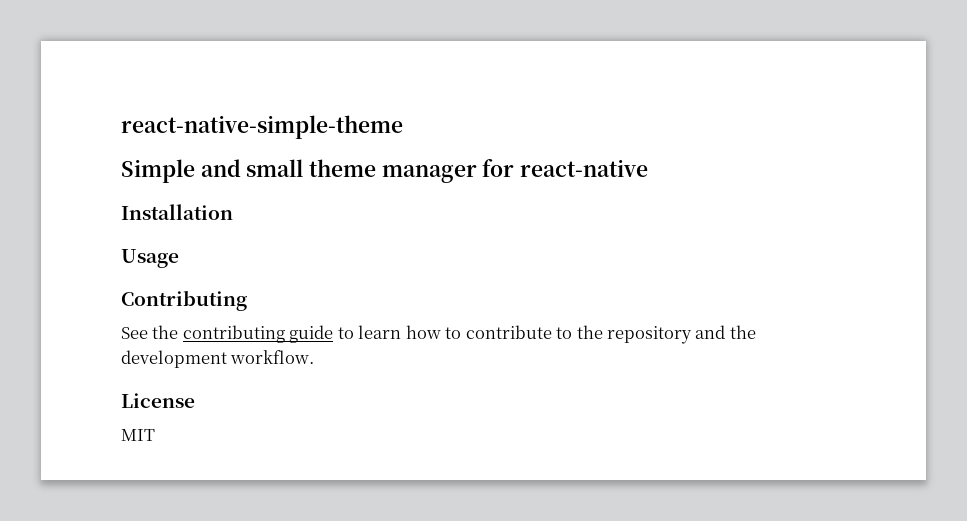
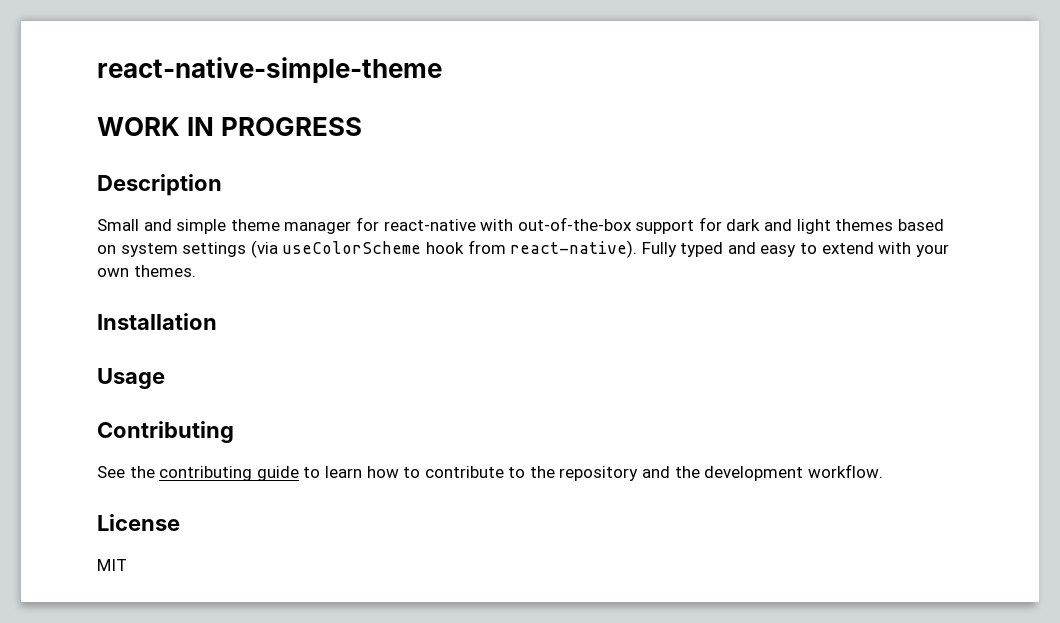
- Simple and small theme manager for react-native
+ WORK IN PROGRESS
+ Description
+ Small and simple theme manager for react-native with out-of-the-box support for dark and light themes based on system settings (via useColorScheme hook from react-native). Fully typed and easy to extend with your own themes.

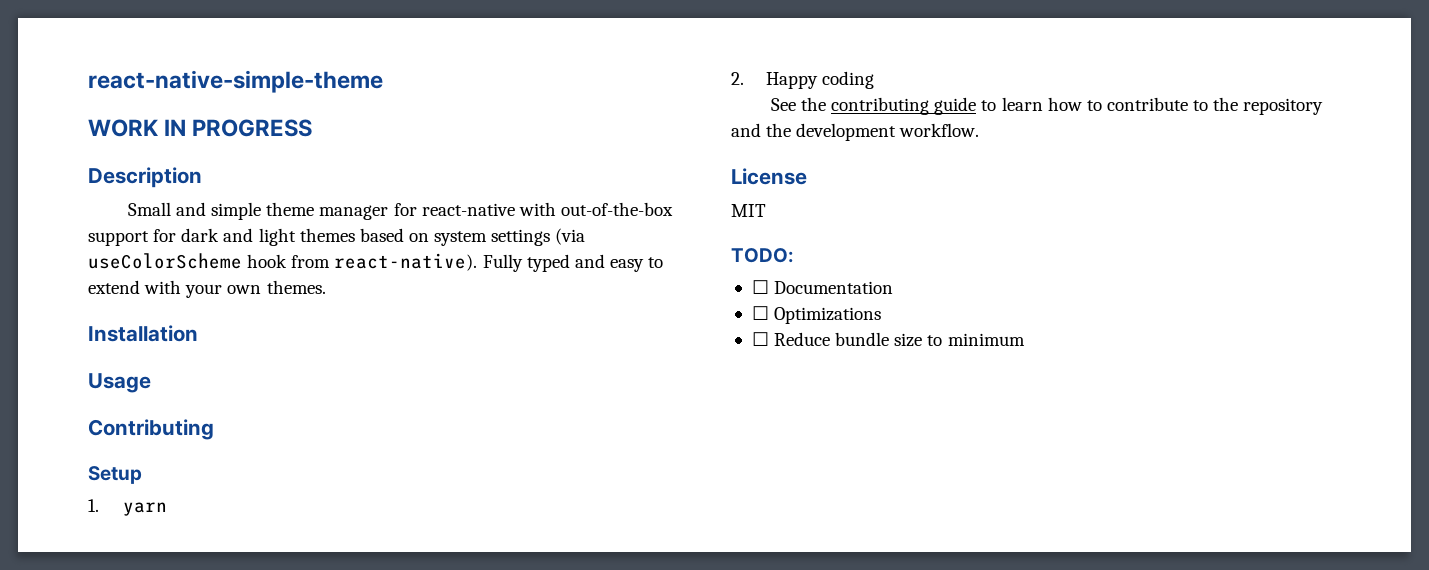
+ Setup
+ 1. yarn
+ 2. Happy coding
+ TODO:
+ ☐ Documentation
+ ☐ Optimizations
+ ☐ Reduce bundle size to minimum

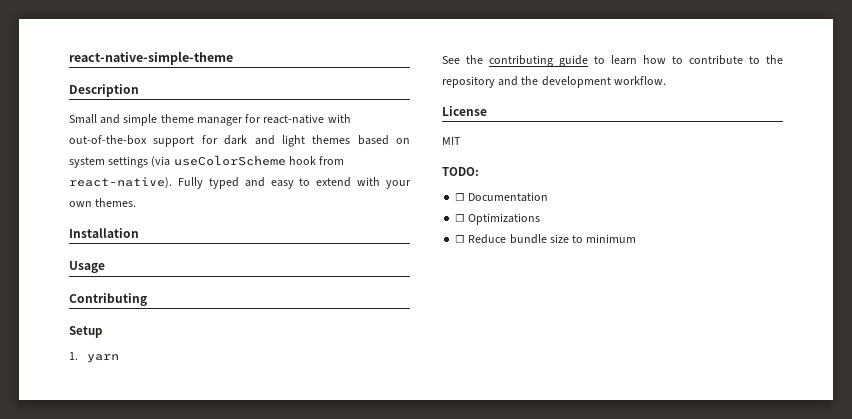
- WORK IN PROGRESS
- 2. Happy coding

